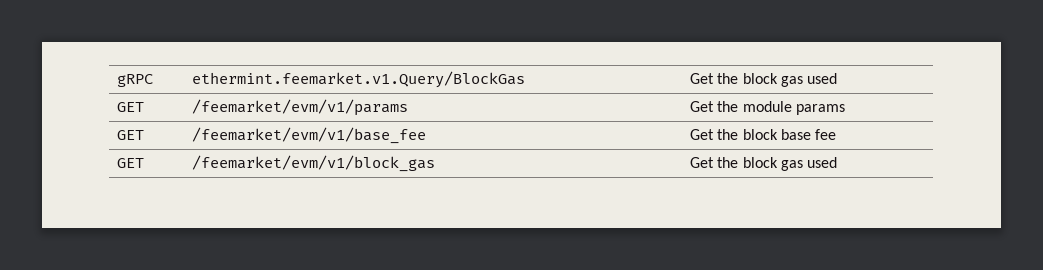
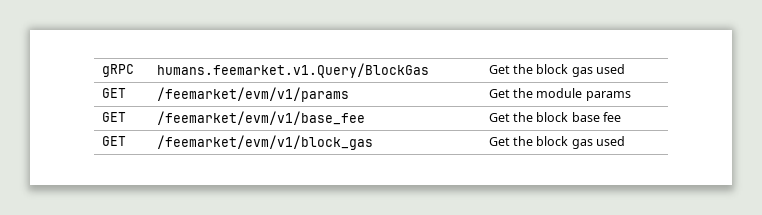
- gRPC | ethermint.feemarket.v1.Query/BlockGas | Get the block gas used
+ gRPC | humans.feemarket.v1.Query/BlockGas | Get the block gas used

